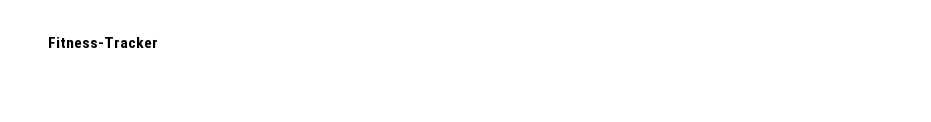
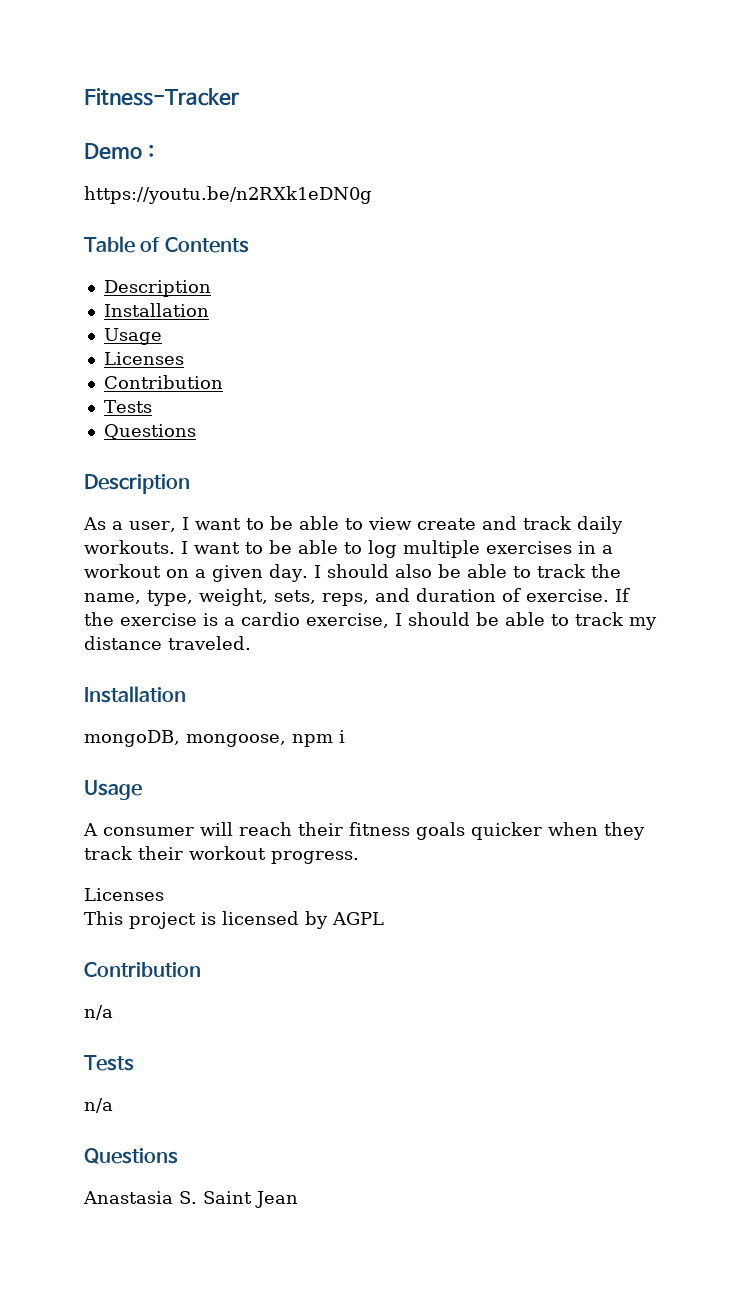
+ Demo :
+ https://youtu.be/n2RXk1eDN0g
+ Table of Contents
+ Description
+ Installation
+ Usage
+ Licenses
+ Contribution
+ Tests
+ Questions
+ Description
+ As a user, I want to be able to view create and track daily workouts. I want to be able to log multiple exercises in a workout on a given day. I should also be able to track the name, type, weight, sets, reps, and duration of exercise. If the exercise is a cardio exercise, I should be able to track my distance traveled.
+ Installation
+ mongoDB, mongoose, npm i
+ Usage
+ A consumer will reach their fitness goals quicker when they track their workout progress.
+ Licenses
+ This project is licensed by AGPL
+ Contribution
+ n/a
+ Tests
+ n/a
+ Questions
+ Anastasia S. Saint Jean

